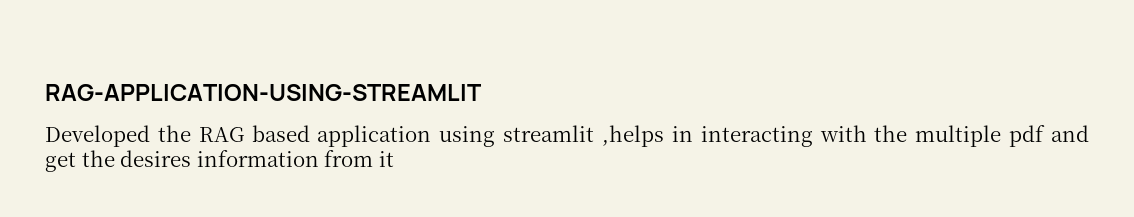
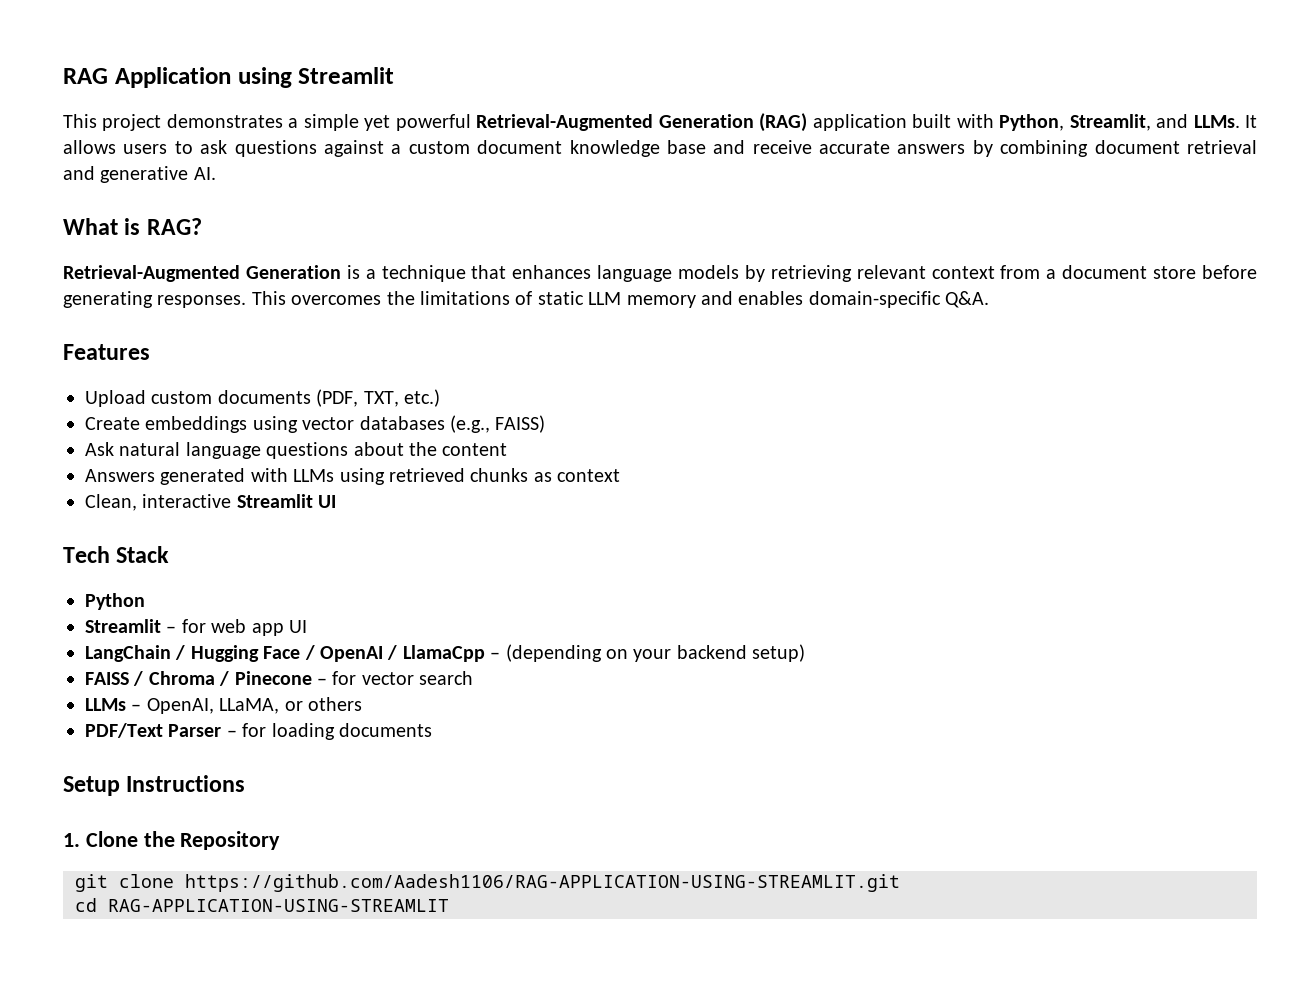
- RAG-APPLICATION-USING-STREAMLIT
- Developed the RAG based application using streamlit ,helps in interacting with the multiple pdf and get the desires information from it
+ RAG Application using Streamlit
+ This project demonstrates a simple yet powerful Retrieval-Augmented Generation (RAG) application built with Python, Streamlit, and LLMs. It allows users to ask questions against a custom document knowledge base and receive accurate answers by combining document retrieval and generative AI.
+ What is RAG?
+ Retrieval-Augmented Generation is a technique that enhances language models by retrieving relevant context from a document store before generating responses. This overcomes the limitations of static LLM memory and enables domain-specific Q&A.
+ Features
+ Upload custom documents (PDF, TXT, etc.)
+ Create embeddings using vector databases (e.g., FAISS)
+ Ask natural language questions about the content
+ Answers generated with LLMs using retrieved chunks as context
+ Clean, interactive Streamlit UI
+ Tech Stack
+ Python
+ Streamlit – for web app UI
+ LangChain / Hugging Face / OpenAI / LlamaCpp – (depending on your backend setup)
+ FAISS / Chroma / Pinecone – for vector search
+ LLMs – OpenAI, LLaMA, or others
+ PDF/Text Parser – for loading documents
+ Setup Instructions
+ 1. Clone the Repository
+ git clone https://github.com/Aadesh1106/RAG-APPLICATION-USING-STREAMLIT.git
+ cd RAG-APPLICATION-USING-STREAMLIT

